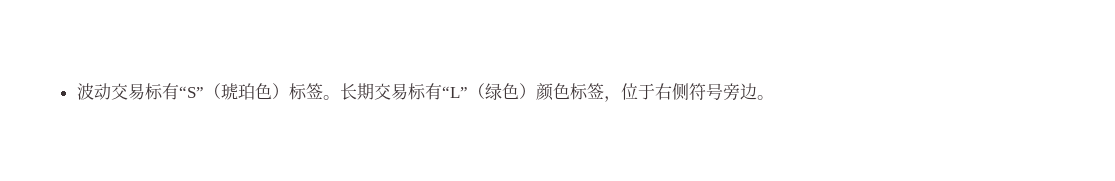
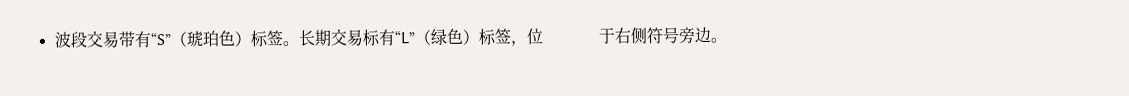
- 波动交易标有“S”（琥珀色）标签。
+ 波段交易带有“S”（琥珀色）标签。
- 长期交易标有“L”（绿色）颜色标签，位于右侧符号旁边。
+ 长期交易标有“L”（绿色）标签，位于右侧符号旁边。

